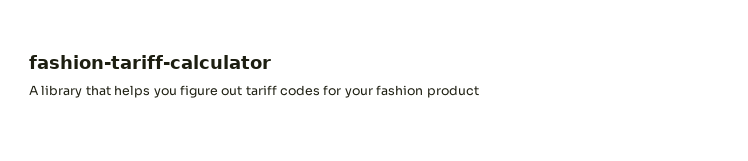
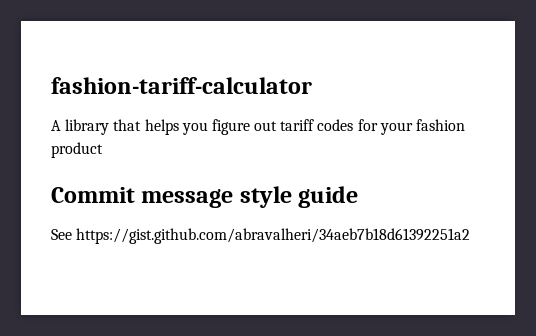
+ Commit message style guide
+ See https://gist.github.com/abravalheri/34aeb7b18d61392251a2

